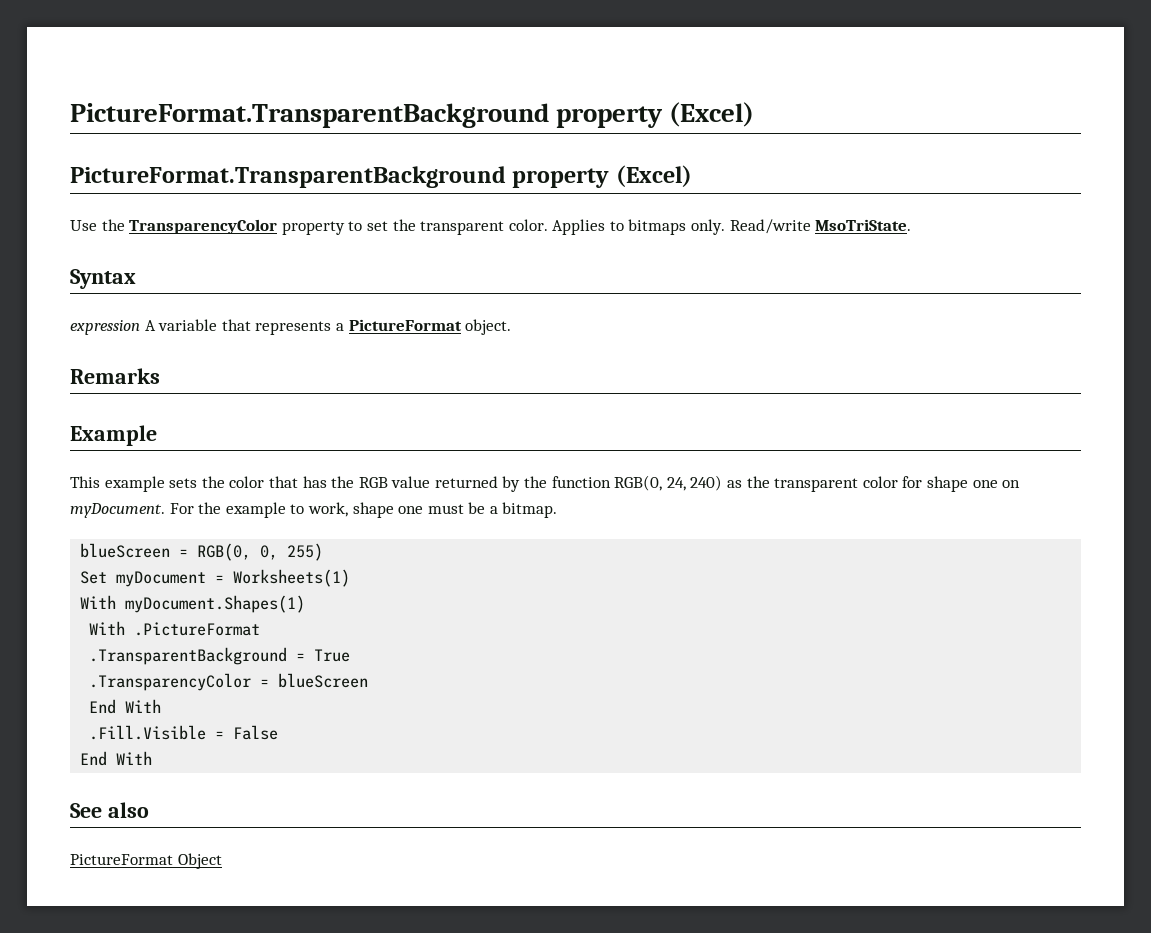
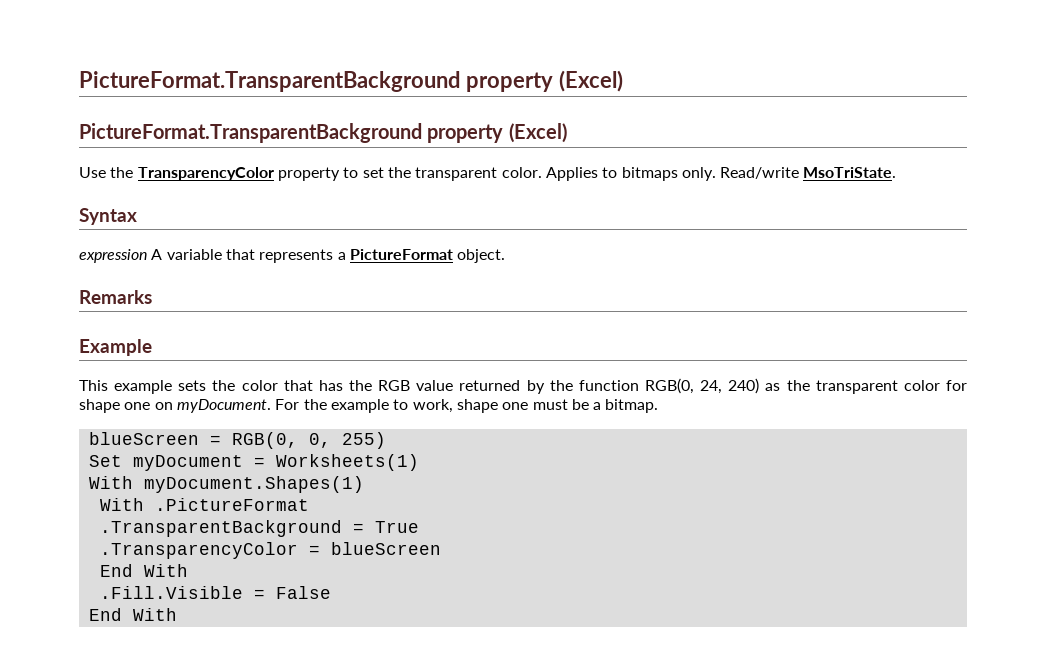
- See also
- PictureFormat Object

